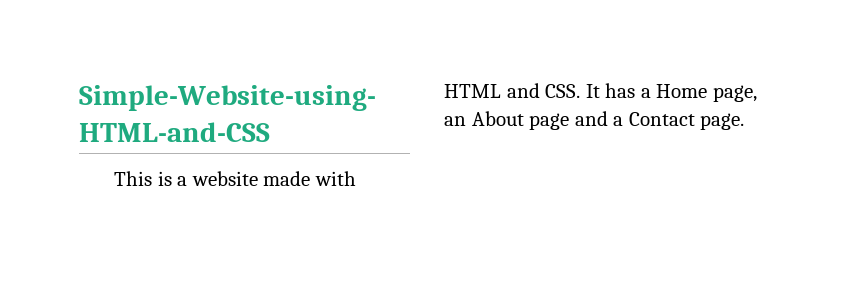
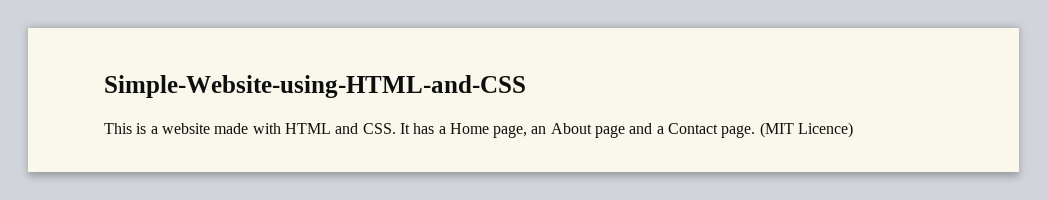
+ (MIT Licence)

